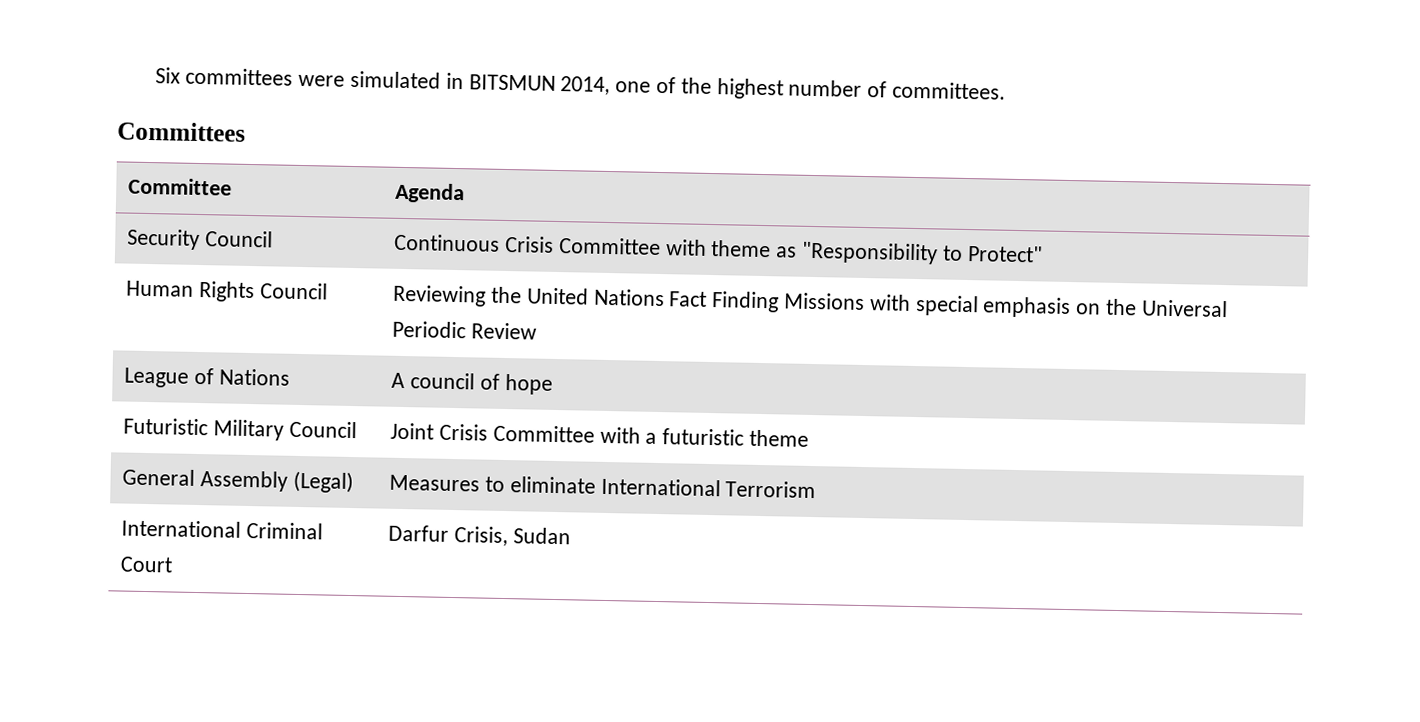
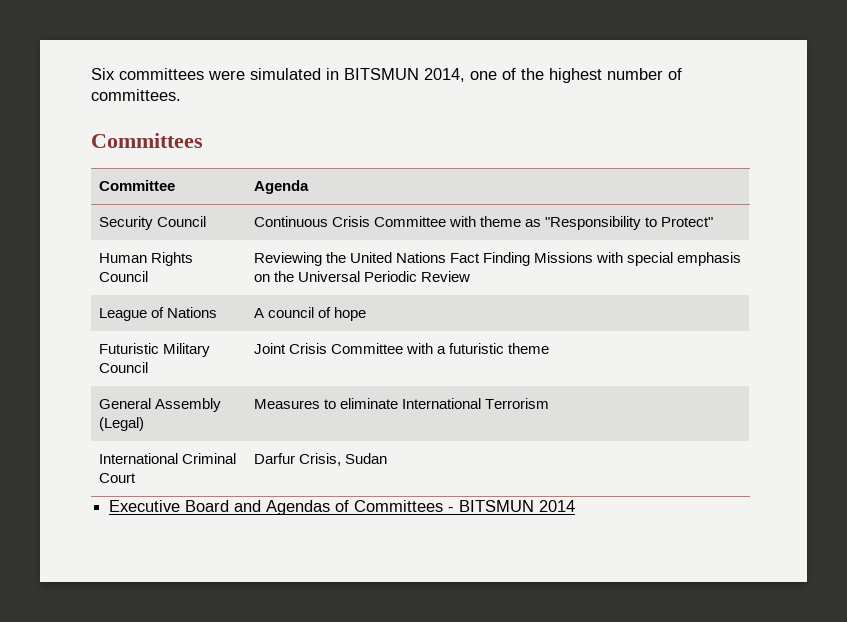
+ Executive Board and Agendas of Committees - BITSMUN 2014

